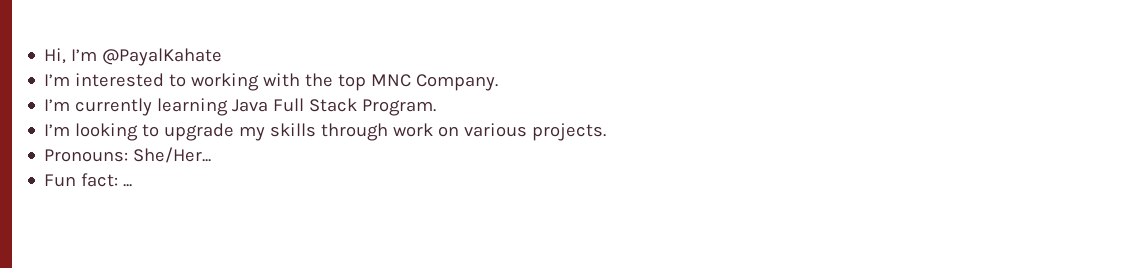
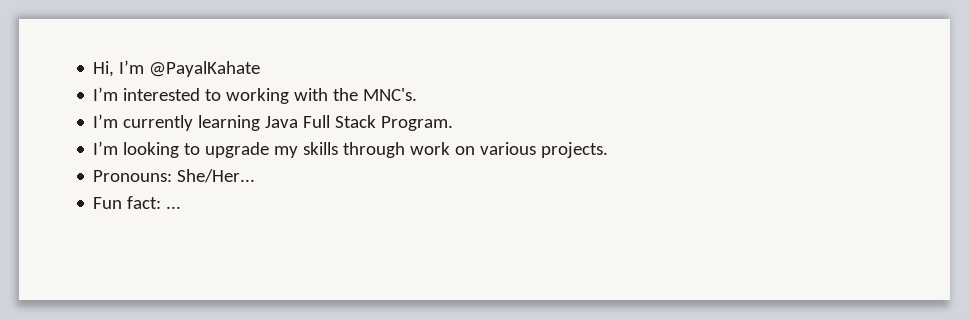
- I’m interested to working with the top MNC Company.
+ I’m interested to working with the MNC's.

